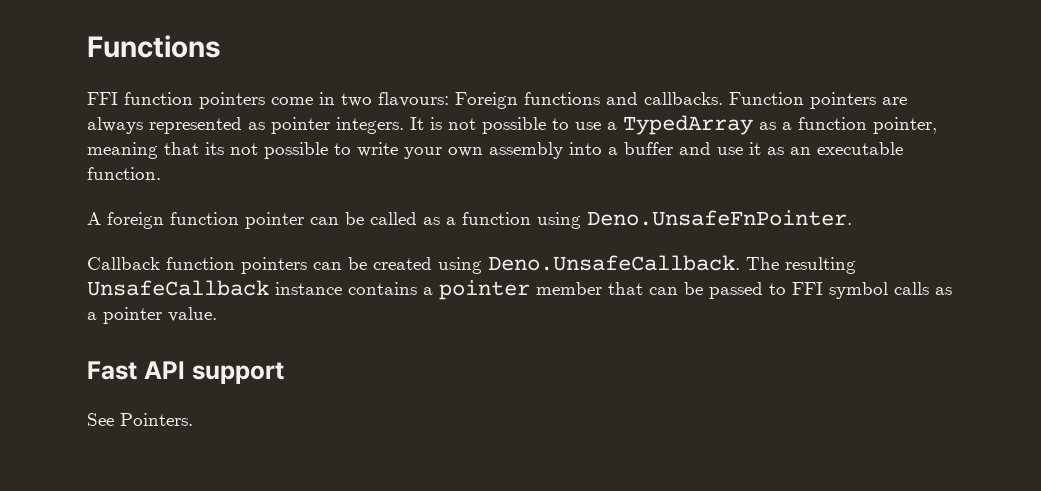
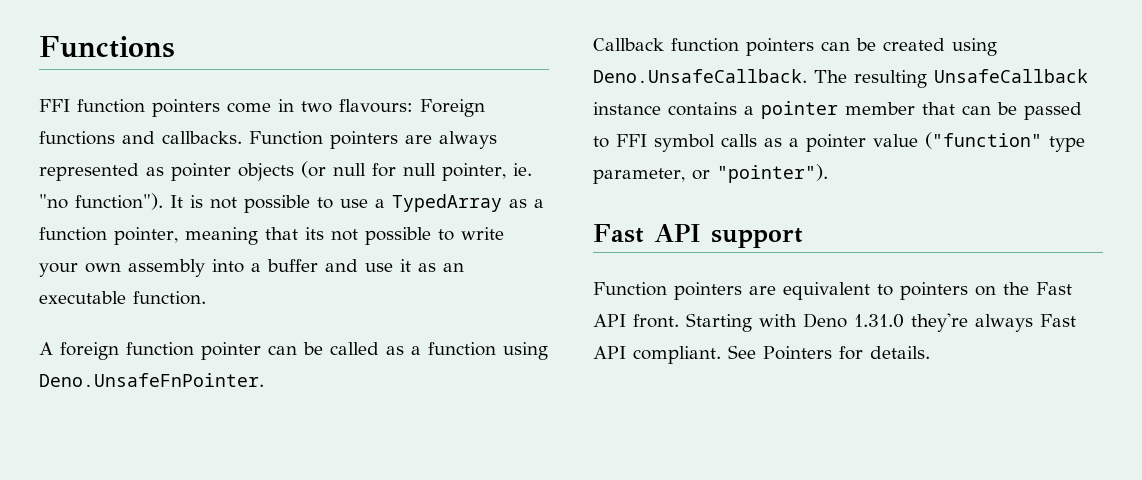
- Function pointers are always represented as pointer integers.
+ Function pointers are always represented as pointer objects (or null for null pointer, ie. "no function").
- Callback function pointers can be created using Deno.UnsafeCallback. The resulting UnsafeCallback instance contains a pointer member that can be passed to FFI symbol calls as a pointer value.
+ Callback function pointers can be created using Deno.UnsafeCallback. The resulting UnsafeCallback instance contains a pointer member that can be passed to FFI symbol calls as a pointer value ("function" type parameter, or "pointer").
  Fast API support
- See Pointers.
+ Function pointers are equivalent to pointers on the Fast API front. Starting with Deno 1.31.0 they're always Fast API compliant. See Pointers for details.

